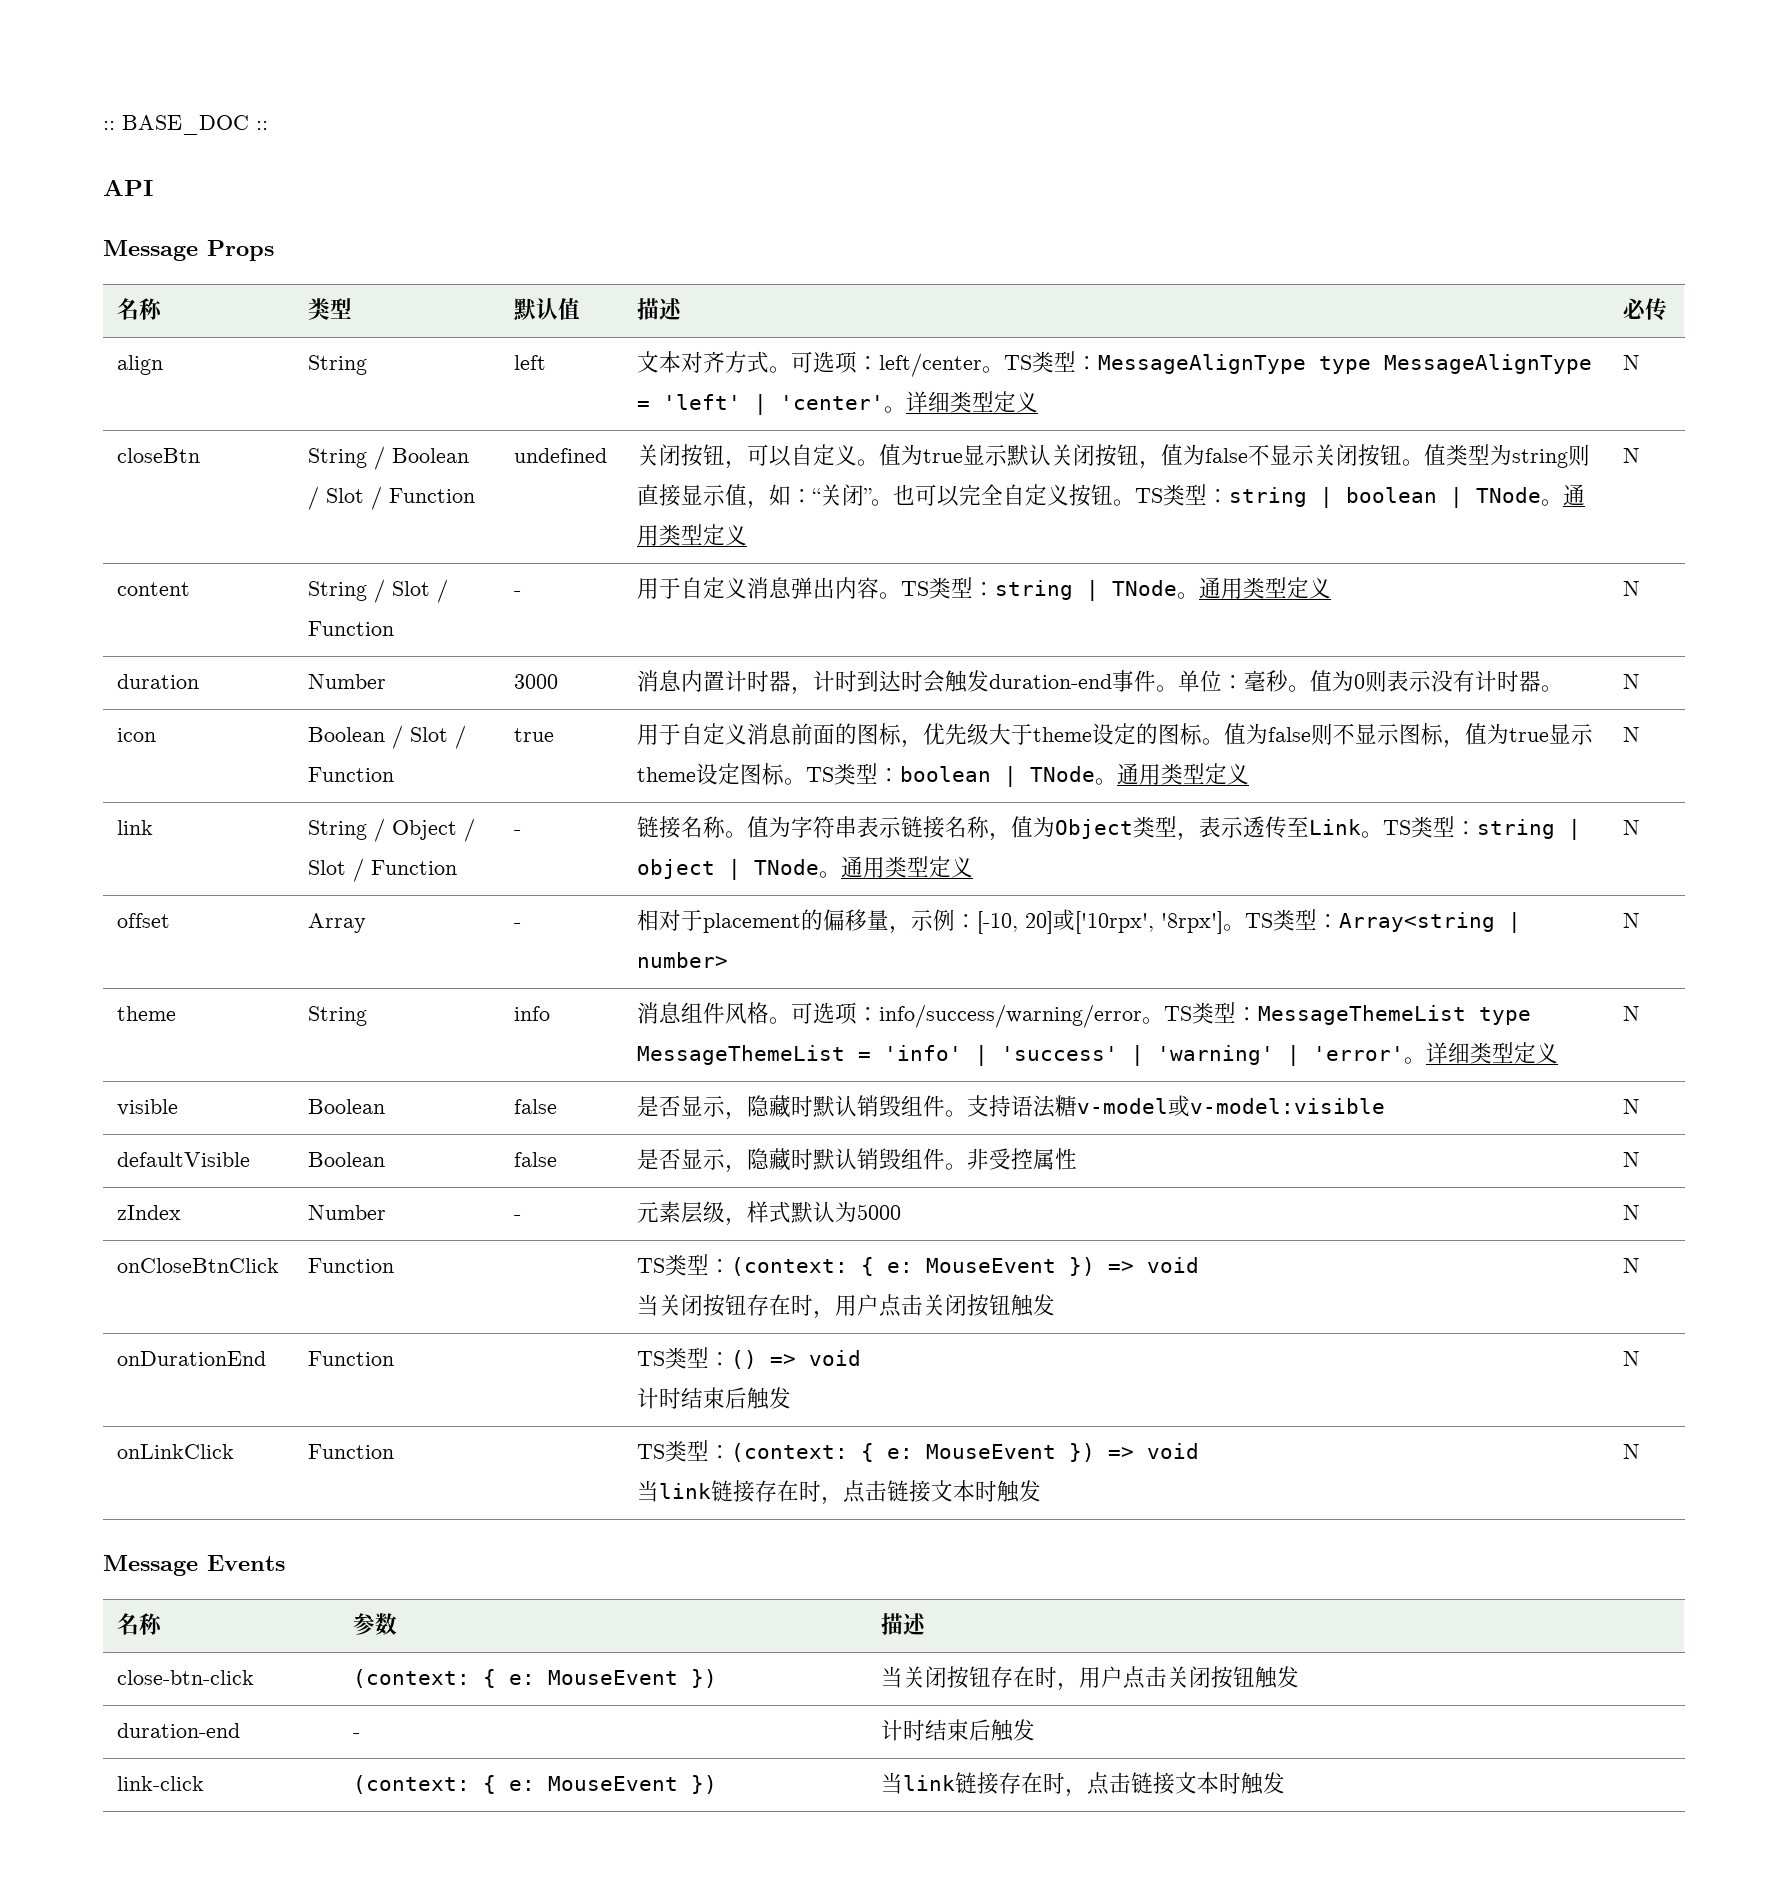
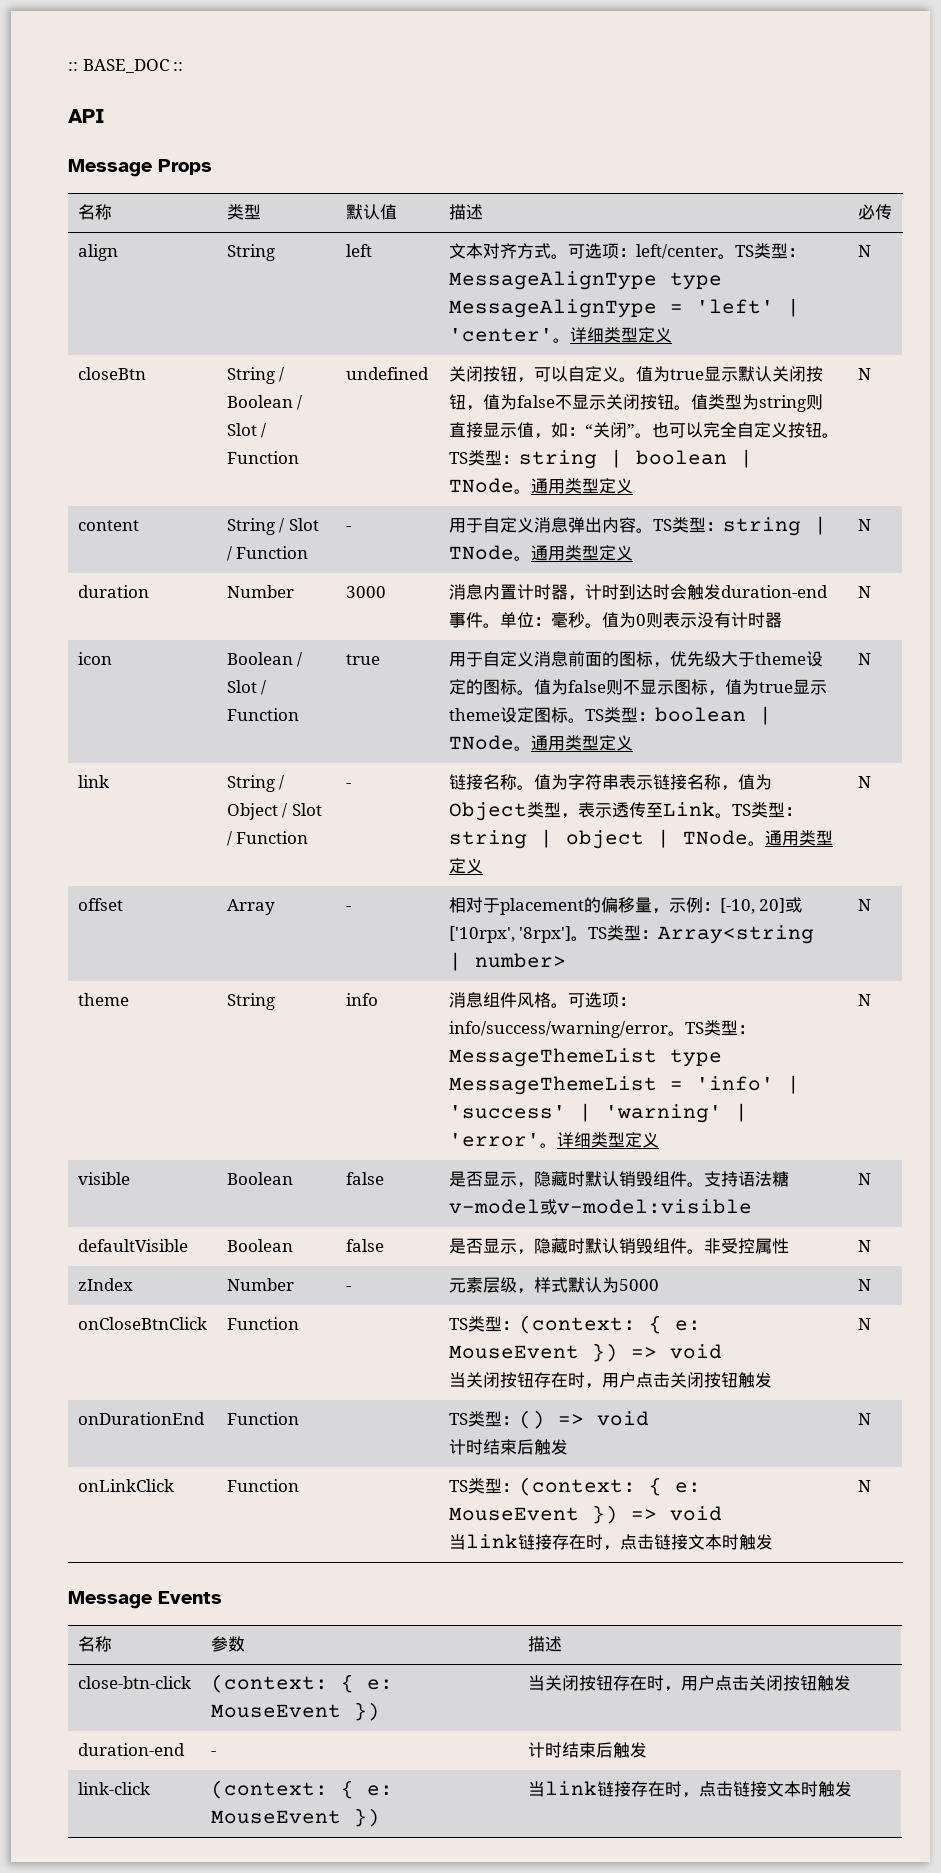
- duration | Number | 3000 | 消息内置计时器，计时到达时会触发duration-end事件。单位：毫秒。值为0则表示没有计时器。 | N
+ duration | Number | 3000 | 消息内置计时器，计时到达时会触发duration-end事件。单位：毫秒。值为0则表示没有计时器 | N

